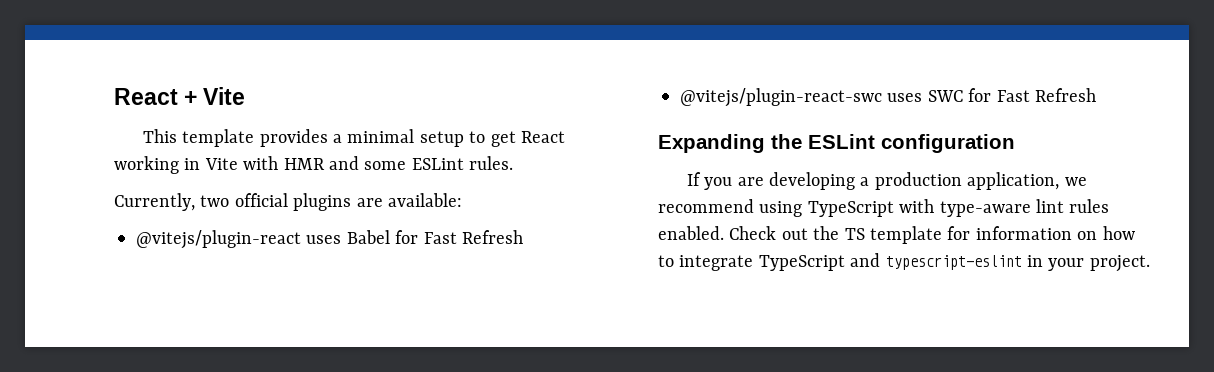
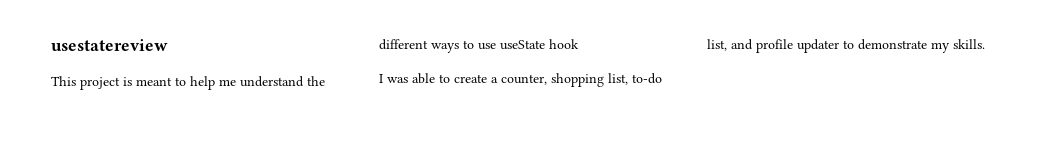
- React + Vite
- This template provides a minimal setup to get React working in Vite with HMR and some ESLint rules.
- Currently, two official plugins are available:
- @vitejs/plugin-react uses Babel for Fast Refresh
- @vitejs/plugin-react-swc uses SWC for Fast Refresh
- Expanding the ESLint configuration
- If you are developing a production application, we recommend using TypeScript with type-aware lint rules enabled. Check out the TS template for information on how to integrate TypeScript and typescript-eslint in your project.
+ usestatereview
+ This project is meant to help me understand the different ways to use useState hook
+ I was able to create a counter, shopping list, to-do list, and profile updater to demonstrate my skills.

